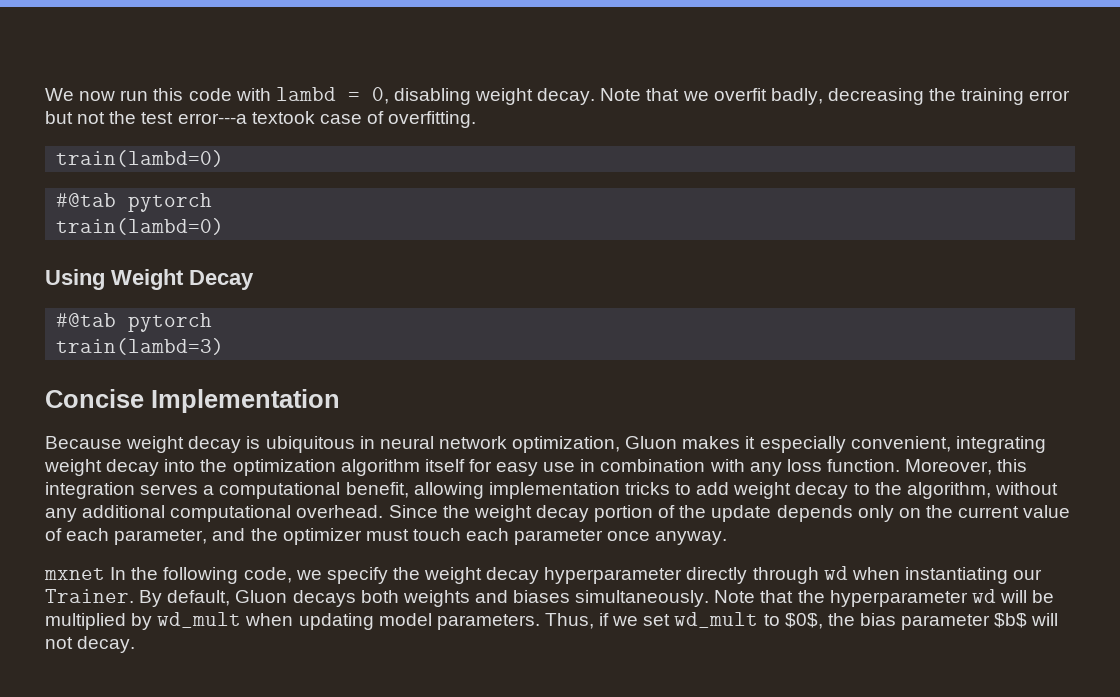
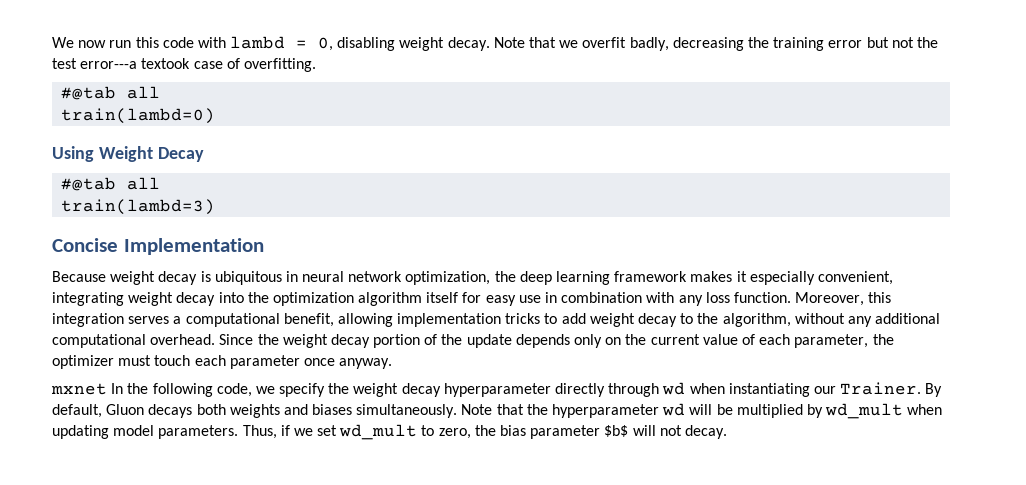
  Note that we overfit badly, decreasing the training error but not the test error---a textook case of overfitting.
- train(lambd=0)
- #@tab pytorch
+ #@tab all
  Using Weight Decay
- #@tab pytorch
+ #@tab all
- Because weight decay is ubiquitous in neural network optimization, Gluon makes it especially convenient, integrating weight decay into the optimization algorithm itself for easy use in combination with any loss function.
+ Because weight decay is ubiquitous in neural network optimization, the deep learning framework makes it especially convenient, integrating weight decay into the optimization algorithm itself for easy use in combination with any loss function.
- Since the weight decay portion of the update depends only on the current value of each parameter, and the optimizer must touch each parameter once anyway.
+ Since the weight decay portion of the update depends only on the current value of each parameter, the optimizer must touch each parameter once anyway.
- Thus, if we set wd_mult to $0$, the bias parameter $b$ will not decay.
+ Thus, if we set wd_mult to zero, the bias parameter $b$ will not decay.

